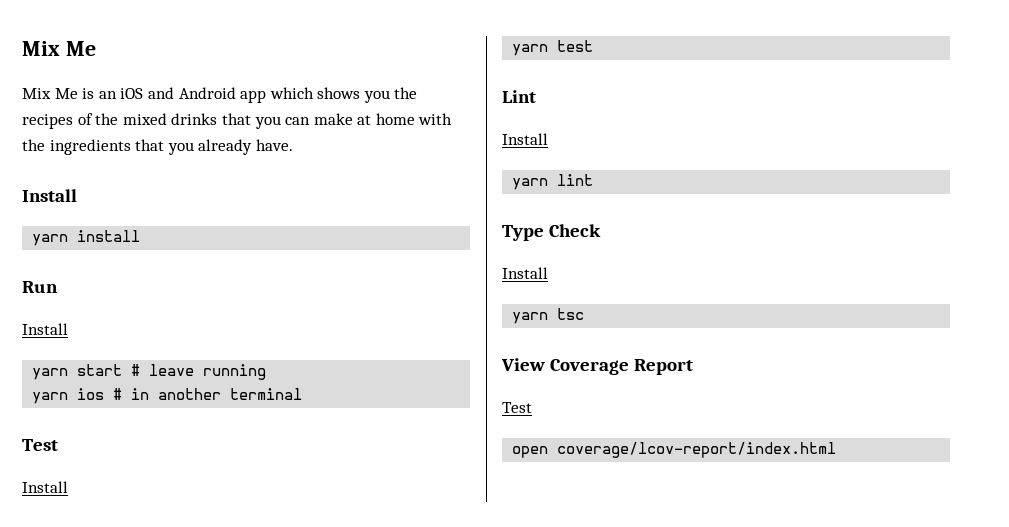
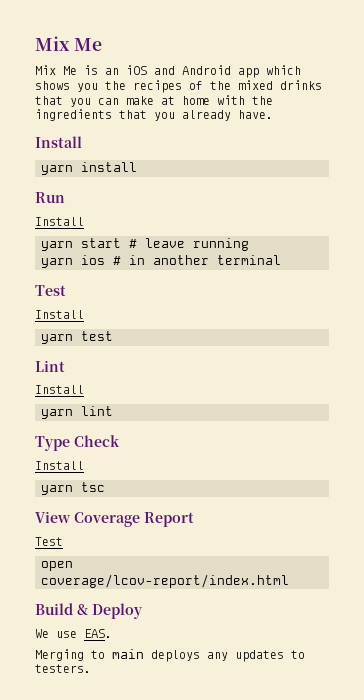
+ Build & Deploy
+ We use EAS.
+ Merging to main deploys any updates to testers.

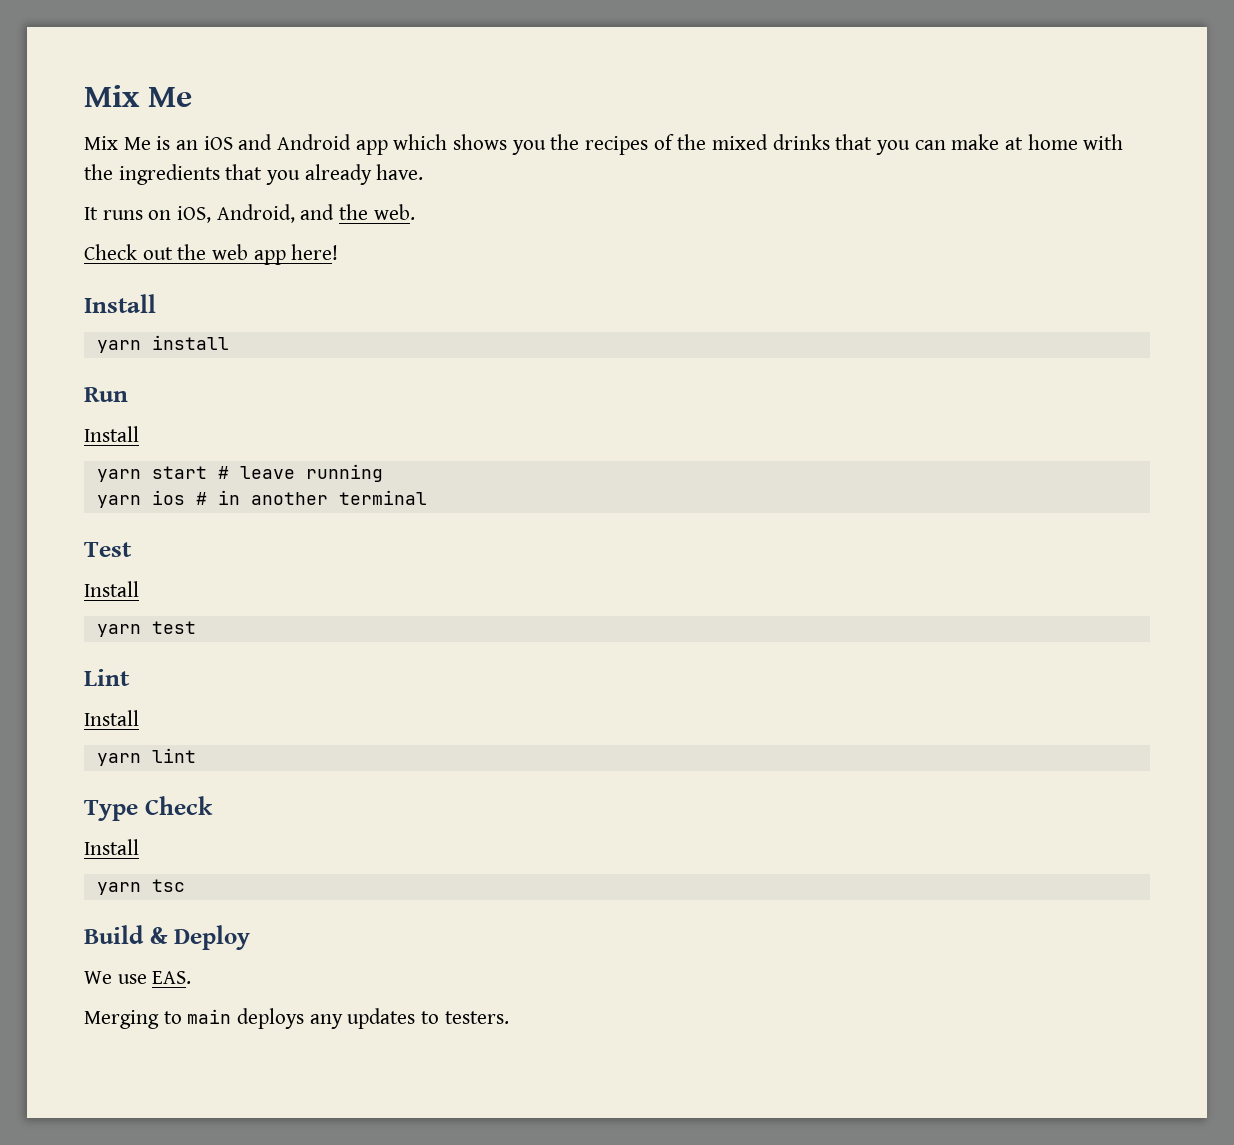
+ It runs on iOS, Android, and the web.
+ Check out the web app here!
- View Coverage Report
- Test
- open coverage/lcov-report/index.html

